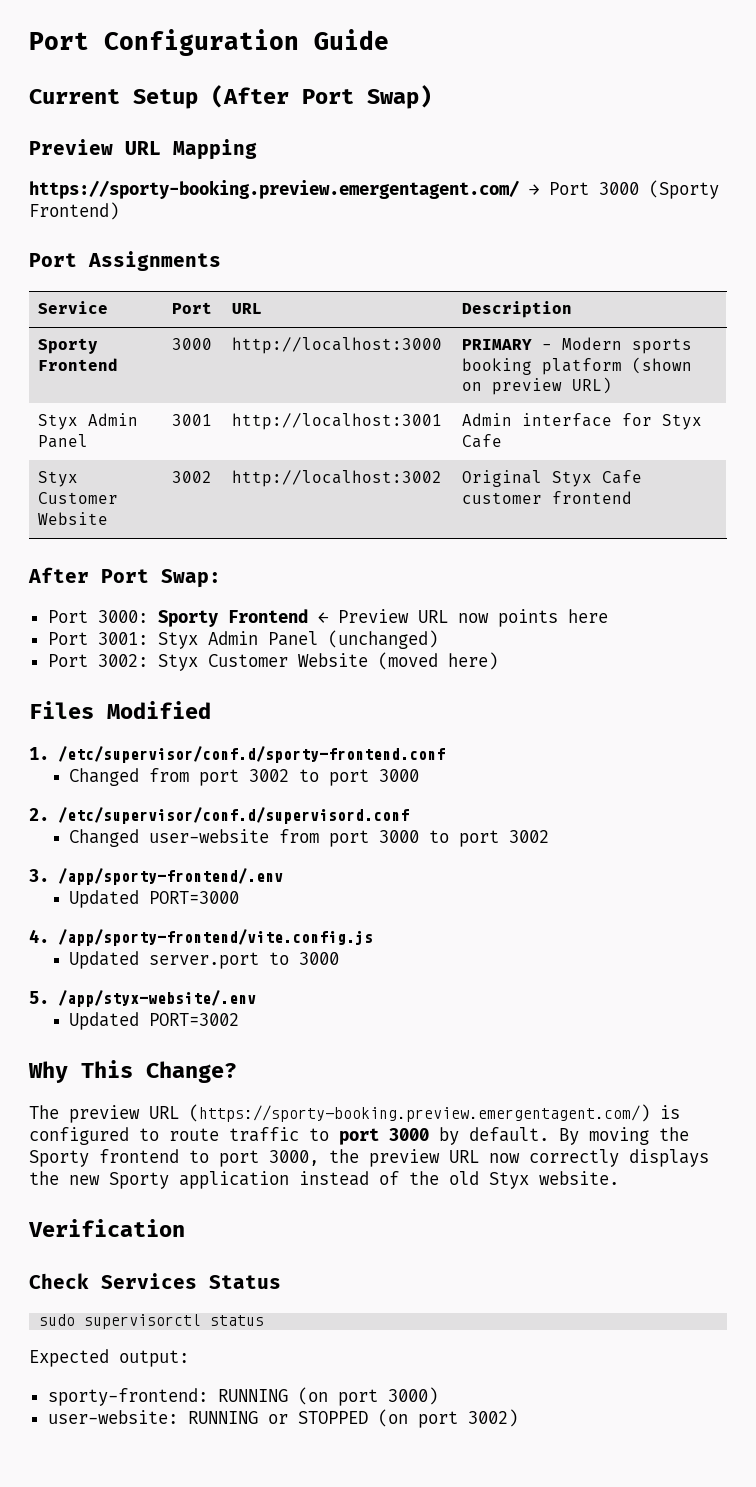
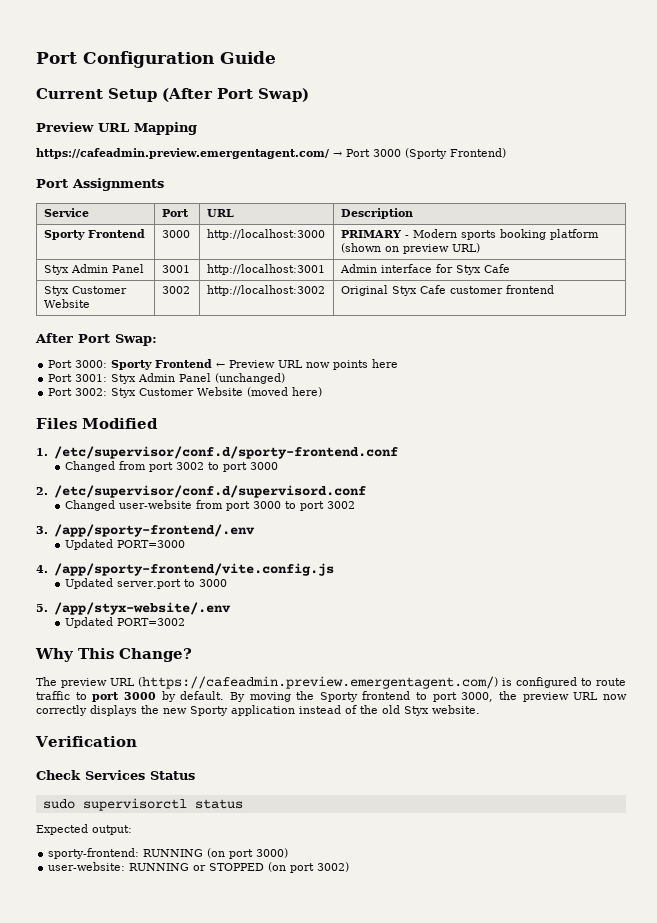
- https://sporty-booking.preview.emergentagent.com/ → Port 3000 (Sporty Frontend)
+ https://cafeadmin.preview.emergentagent.com/ → Port 3000 (Sporty Frontend)
- The preview URL (https://sporty-booking.preview.emergentagent.com/) is configured to route traffic to port 3000 by default.
+ The preview URL (https://cafeadmin.preview.emergentagent.com/) is configured to route traffic to port 3000 by default.

